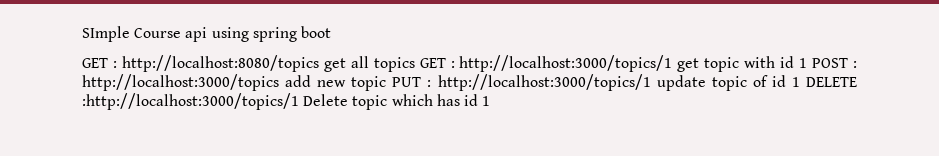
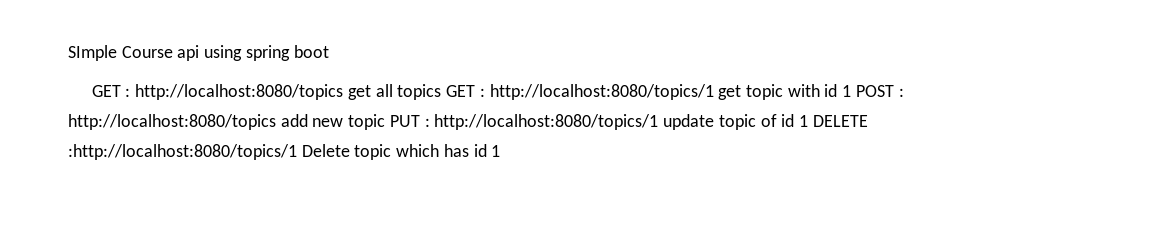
- GET : http://localhost:8080/topics get all topics GET : http://localhost:3000/topics/1 get topic with id 1 POST : http://localhost:3000/topics add new topic PUT : http://localhost:3000/topics/1 update topic of id 1 DELETE :http://localhost:3000/topics/1 Delete topic which has id 1
+ GET : http://localhost:8080/topics get all topics GET : http://localhost:8080/topics/1 get topic with id 1 POST : http://localhost:8080/topics add new topic PUT : http://localhost:8080/topics/1 update topic of id 1 DELETE :http://localhost:8080/topics/1 Delete topic which has id 1

